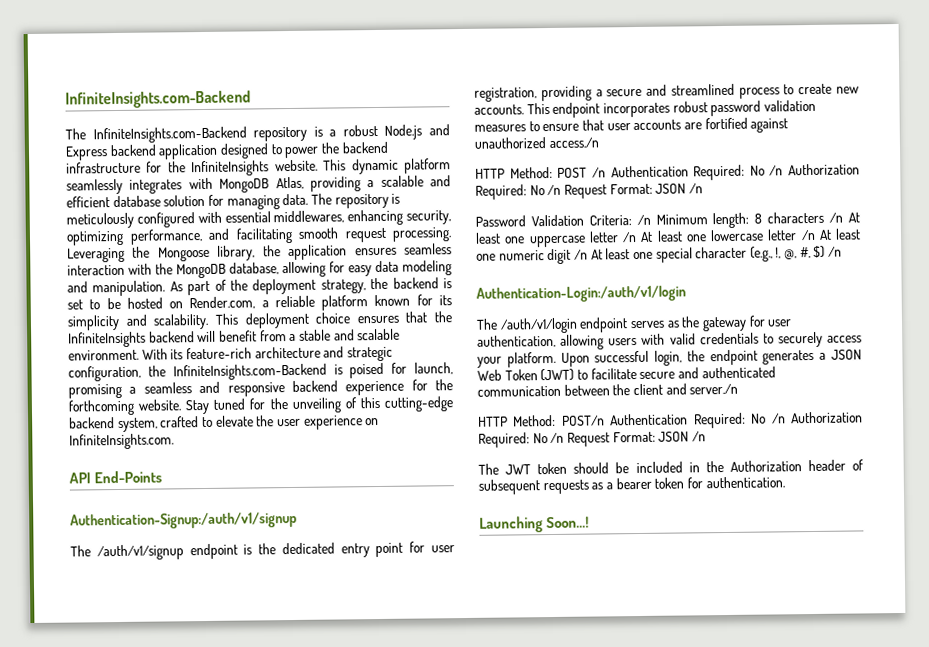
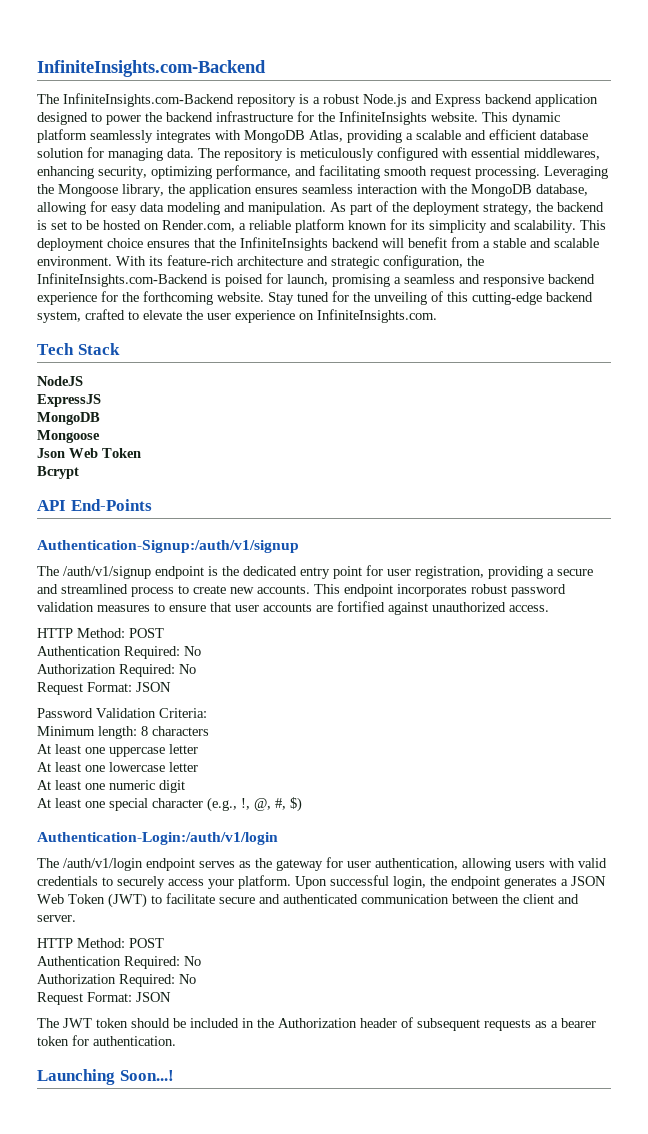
+ Tech Stack
+ NodeJS
+ ExpressJS
+ MongoDB
+ Mongoose
+ Json Web Token
+ Bcrypt
- This endpoint incorporates robust password validation measures to ensure that user accounts are fortified against unauthorized access./n
- HTTP Method: POST /n Authentication Required: No /n Authorization Required: No /n Request Format: JSON /n
+ This endpoint incorporates robust password validation measures to ensure that user accounts are fortified against unauthorized access.
+ HTTP Method: POST
+ Authentication Required: No
+ Authorization Required: No
+ Request Format: JSON
- Password Validation Criteria: /n Minimum length: 8 characters /n At least one uppercase letter /n At least one lowercase letter /n At least one numeric digit /n At least one special character (e.g., !, @, #, $) /n
+ Password Validation Criteria:
+ Minimum length: 8 characters
+ At least one uppercase letter
+ At least one lowercase letter
+ At least one numeric digit
+ At least one special character (e.g., !, @, #, $)
- Upon successful login, the endpoint generates a JSON Web Token (JWT) to facilitate secure and authenticated communication between the client and server./n
- HTTP Method: POST/n Authentication Required: No /n Authorization Required: No /n Request Format: JSON /n
+ Upon successful login, the endpoint generates a JSON Web Token (JWT) to facilitate secure and authenticated communication between the client and server.
+ HTTP Method: POST
+ Authentication Required: No
+ Authorization Required: No
+ Request Format: JSON

